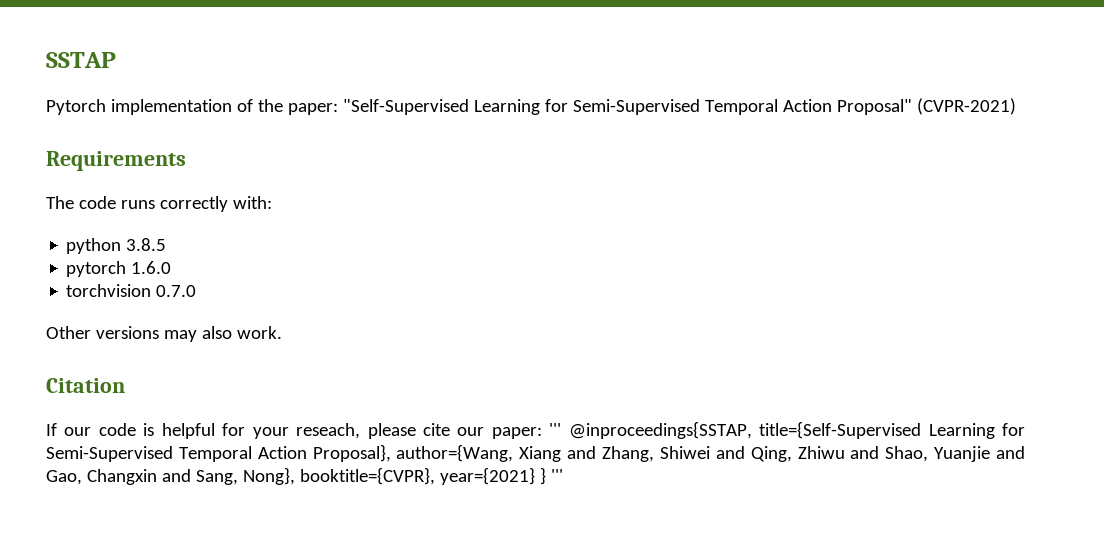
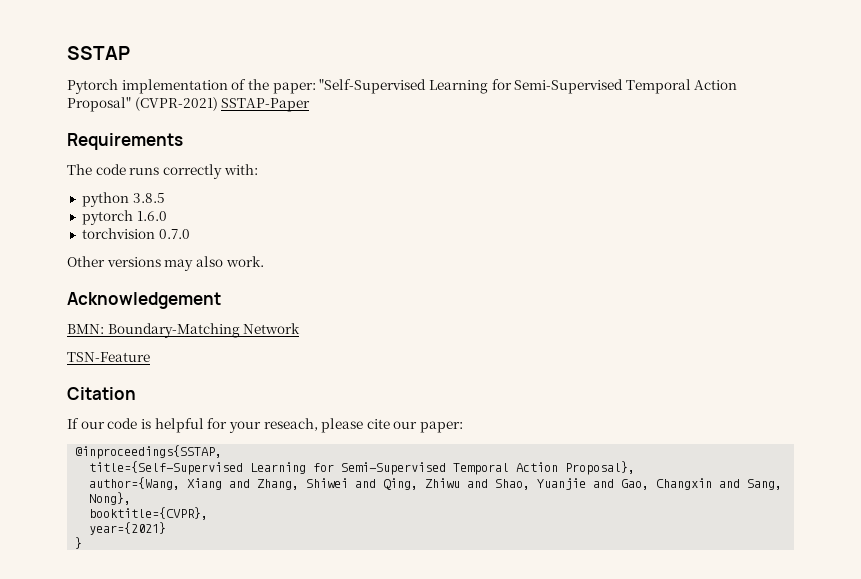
- Pytorch implementation of the paper: "Self-Supervised Learning for Semi-Supervised Temporal Action Proposal" (CVPR-2021)
+ Pytorch implementation of the paper: "Self-Supervised Learning for Semi-Supervised Temporal Action Proposal" (CVPR-2021) SSTAP-Paper
+ Acknowledgement
+ BMN: Boundary-Matching Network
+ TSN-Feature
- If our code is helpful for your reseach, please cite our paper: ''' @inproceedings{SSTAP, title={Self-Supervised Learning for Semi-Supervised Temporal Action Proposal}, author={Wang, Xiang and Zhang, Shiwei and Qing, Zhiwu and Shao, Yuanjie and Gao, Changxin and Sang, Nong}, booktitle={CVPR}, year={2021} } '''
+ If our code is helpful for your reseach, please cite our paper:
+ @inproceedings{SSTAP,
+ title={Self-Supervised Learning for Semi-Supervised Temporal Action Proposal},
+ author={Wang, Xiang and Zhang, Shiwei and Qing, Zhiwu and Shao, Yuanjie and Gao, Changxin and Sang, Nong},
+ booktitle={CVPR},
+ year={2021}
+ }

